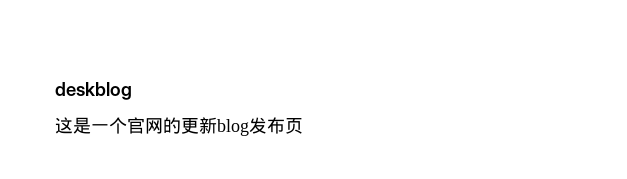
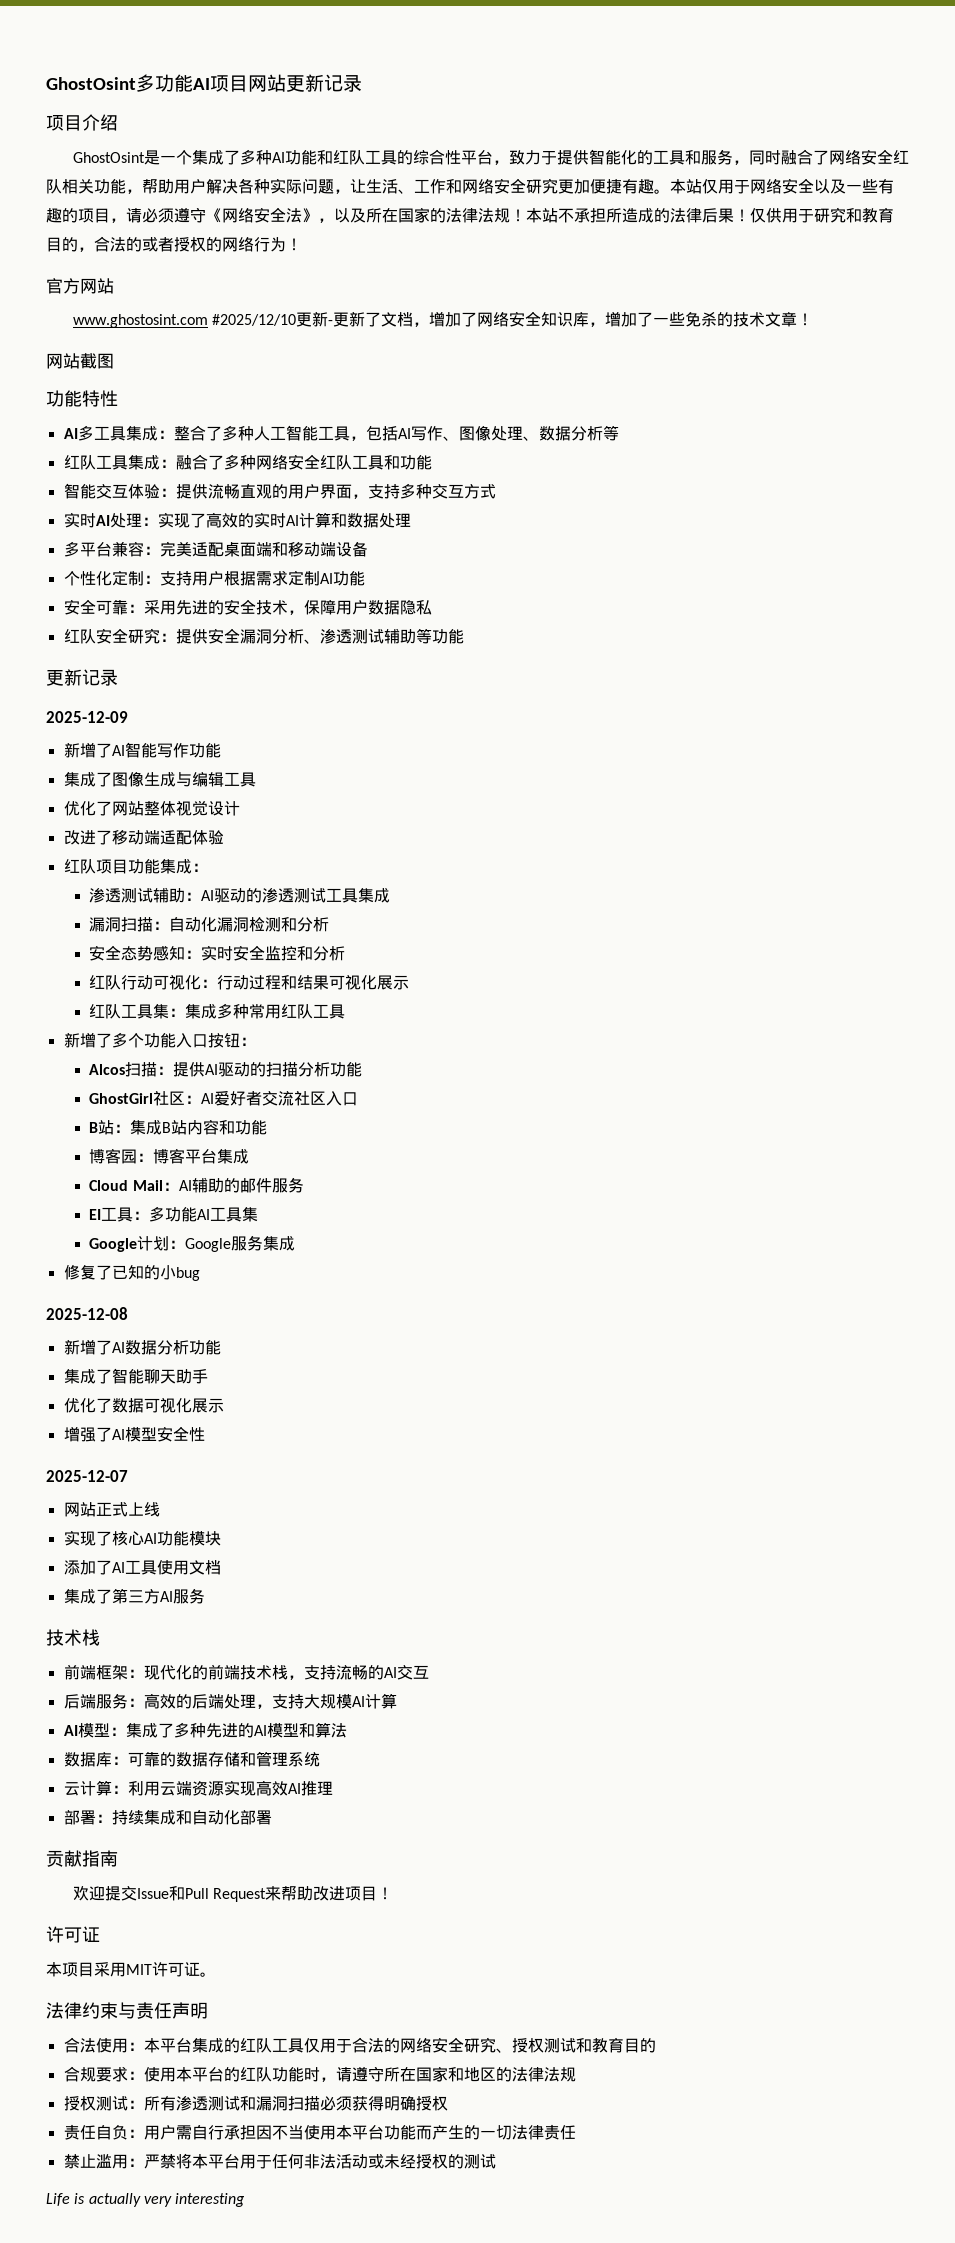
- deskblog
- 这是一个官网的更新blog发布页
+ GhostOsint多功能AI项目网站更新记录
+ 项目介绍
+ GhostOsint是一个集成了多种AI功能和红队工具的综合性平台，致力于提供智能化的工具和服务，同时融合了网络安全红队相关功能，帮助用户解决各种实际问题，让生活、工作和网络安全研究更加便捷有趣。本站仅用于网络安全以及一些有趣的项目，请必须遵守《网络安全法》，以及所在国家的法律法规！本站不承担所造成的法律后果！仅供用于研究和教育目的，合法的或者授权的网络行为！
+ 官方网站
+ www.ghostosint.com #2025/12/10更新-更新了文档，增加了网络安全知识库，增加了一些免杀的技术文章！
+ 网站截图
+ 功能特性
+ AI多工具集成：整合了多种人工智能工具，包括AI写作、图像处理、数据分析等
+ 红队工具集成：融合了多种网络安全红队工具和功能
+ 智能交互体验：提供流畅直观的用户界面，支持多种交互方式
+ 实时AI处理：实现了高效的实时AI计算和数据处理
+ 多平台兼容：完美适配桌面端和移动端设备
+ 个性化定制：支持用户根据需求定制AI功能
+ 安全可靠：采用先进的安全技术，保障用户数据隐私
+ 红队安全研究：提供安全漏洞分析、渗透测试辅助等功能
+ 更新记录
+ 2025-12-09
+ 新增了AI智能写作功能
+ 集成了图像生成与编辑工具
+ 优化了网站整体视觉设计
+ 改进了移动端适配体验
+ 红队项目功能集成：
+ 渗透测试辅助：AI驱动的渗透测试工具集成
+ 漏洞扫描：自动化漏洞检测和分析
+ 安全态势感知：实时安全监控和分析
+ 红队行动可视化：行动过程和结果可视化展示
+ 红队工具集：集成多种常用红队工具
+ 新增了多个功能入口按钮：
+ Alcos扫描：提供AI驱动的扫描分析功能
+ GhostGirl社区：AI爱好者交流社区入口
+ B站：集成B站内容和功能
+ 博客园：博客平台集成
+ Cloud Mail：AI辅助的邮件服务
+ EI工具：多功能AI工具集
+ Google计划：Google服务集成
+ 修复了已知的小bug
+ 2025-12-08
+ 新增了AI数据分析功能
+ 集成了智能聊天助手
+ 优化了数据可视化展示
+ 增强了AI模型安全性
+ 2025-12-07
+ 网站正式上线
+ 实现了核心AI功能模块
+ 添加了AI工具使用文档
+ 集成了第三方AI服务
+ 技术栈
+ 前端框架：现代化的前端技术栈，支持流畅的AI交互
+ 后端服务：高效的后端处理，支持大规模AI计算
+ AI模型：集成了多种先进的AI模型和算法
+ 数据库：可靠的数据存储和管理系统
+ 云计算：利用云端资源实现高效AI推理
+ 部署：持续集成和自动化部署
+ 贡献指南
+ 欢迎提交Issue和Pull Request来帮助改进项目！
+ 许可证
+ 本项目采用MIT许可证。
+ 法律约束与责任声明
+ 合法使用：本平台集成的红队工具仅用于合法的网络安全研究、授权测试和教育目的
+ 合规要求：使用本平台的红队功能时，请遵守所在国家和地区的法律法规
+ 授权测试：所有渗透测试和漏洞扫描必须获得明确授权
+ 责任自负：用户需自行承担因不当使用本平台功能而产生的一切法律责任
+ 禁止滥用：严禁将本平台用于任何非法活动或未经授权的测试
+ Life is actually very interesting

